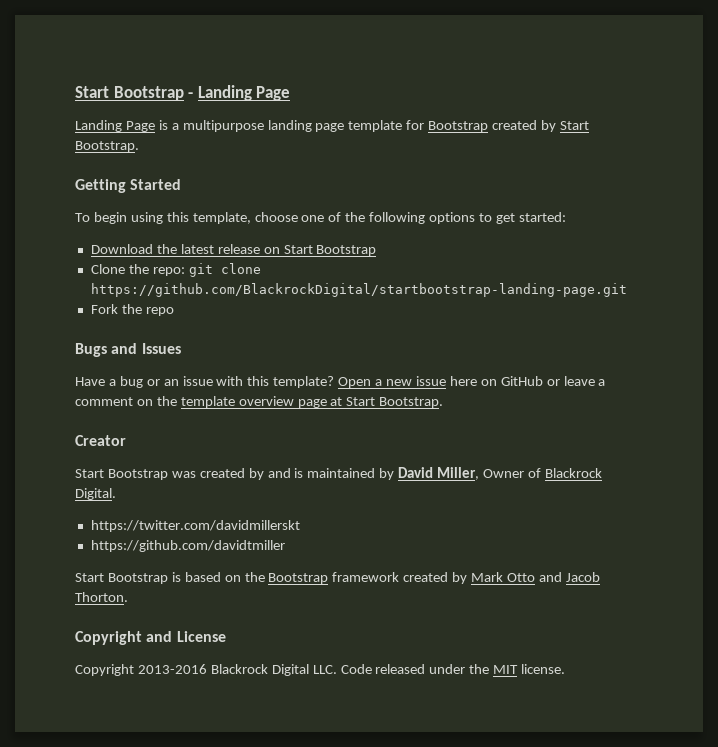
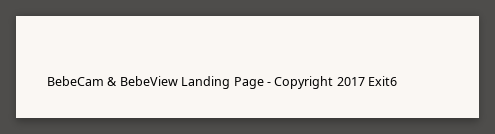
- Start Bootstrap - Landing Page
- Landing Page is a multipurpose landing page template for Bootstrap created by Start Bootstrap.
- Getting Started
- To begin using this template, choose one of the following options to get started:
- Download the latest release on Start Bootstrap
- Clone the repo: git clone https://github.com/BlackrockDigital/startbootstrap-landing-page.git
- Fork the repo
- Bugs and Issues
- Have a bug or an issue with this template? Open a new issue here on GitHub or leave a comment on the template overview page at Start Bootstrap.
- Creator
- Start Bootstrap was created by and is maintained by David Miller, Owner of Blackrock Digital.
- https://twitter.com/davidmillerskt
- https://github.com/davidtmiller
- Start Bootstrap is based on the Bootstrap framework created by Mark Otto and Jacob Thorton.
- Copyright and License
- Copyright 2013-2016 Blackrock Digital LLC. Code released under the MIT license.
+ BebeCam & BebeView Landing Page - Copyright 2017 Exit6

